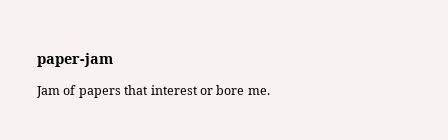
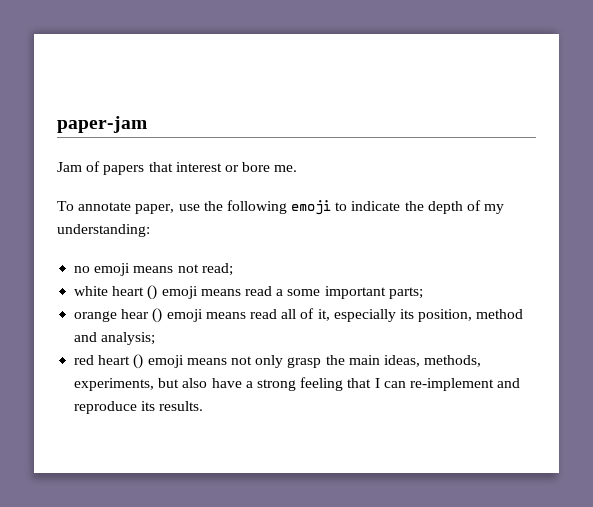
+ To annotate paper, use the following emoji to indicate the depth of my understanding:
+ no emoji means not read;
+ white heart () emoji means read a some important parts;
+ orange hear () emoji means read all of it, especially its position, method and analysis;
+ red heart () emoji means not only grasp the main ideas, methods, experiments, but also have a strong feeling that I can re-implement and reproduce its results.

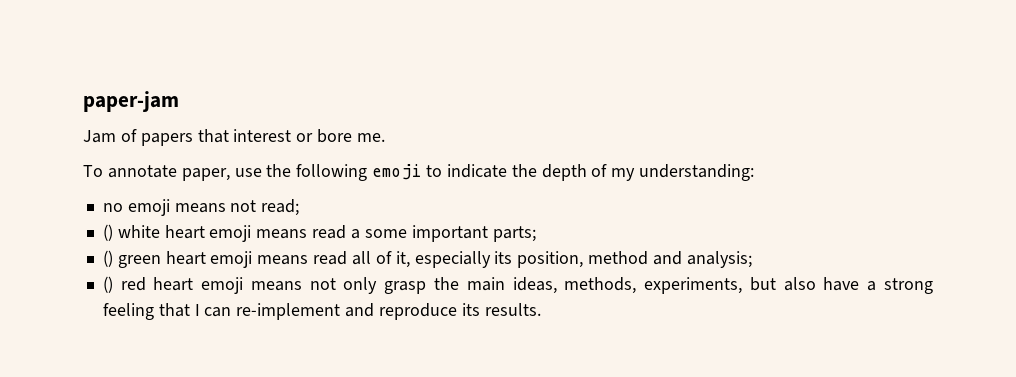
- white heart () emoji means read a some important parts;
+ () white heart emoji means read a some important parts;
- orange hear () emoji means read all of it, especially its position, method and analysis;
+ () green heart emoji means read all of it, especially its position, method and analysis;
- red heart () emoji means not only grasp the main ideas, methods, experiments, but also have a strong feeling that I can re-implement and reproduce its results.
+ () red heart emoji means not only grasp the main ideas, methods, experiments, but also have a strong feeling that I can re-implement and reproduce its results.

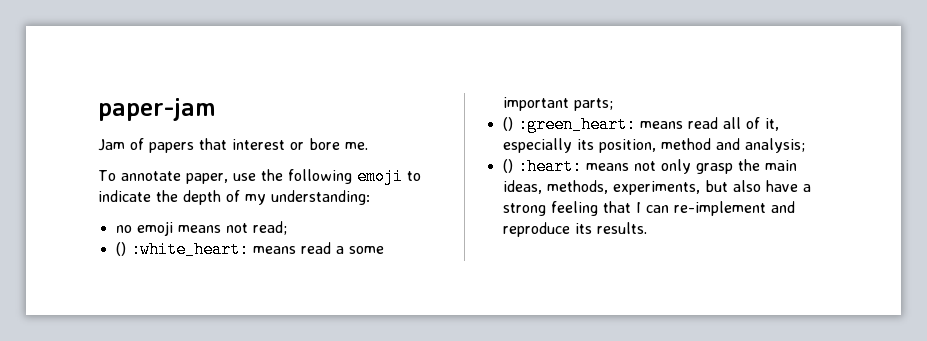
- () white heart emoji means read a some important parts;
+ () :white_heart: means read a some important parts;
- () green heart emoji means read all of it, especially its position, method and analysis;
+ () :green_heart: means read all of it, especially its position, method and analysis;
- () red heart emoji means not only grasp the main ideas, methods, experiments, but also have a strong feeling that I can re-implement and reproduce its results.
+ () :heart: means not only grasp the main ideas, methods, experiments, but also have a strong feeling that I can re-implement and reproduce its results.

